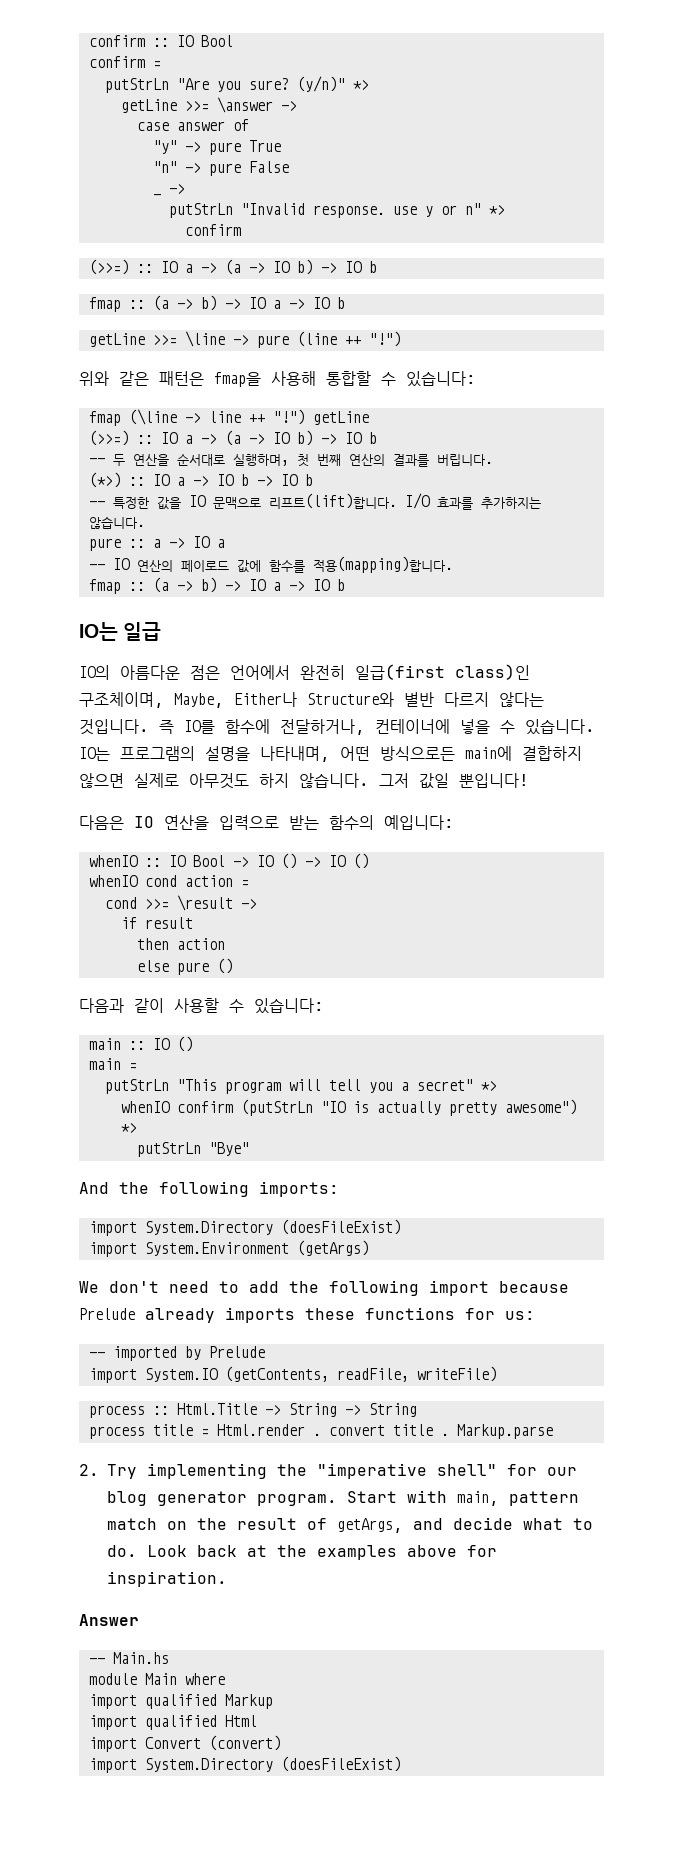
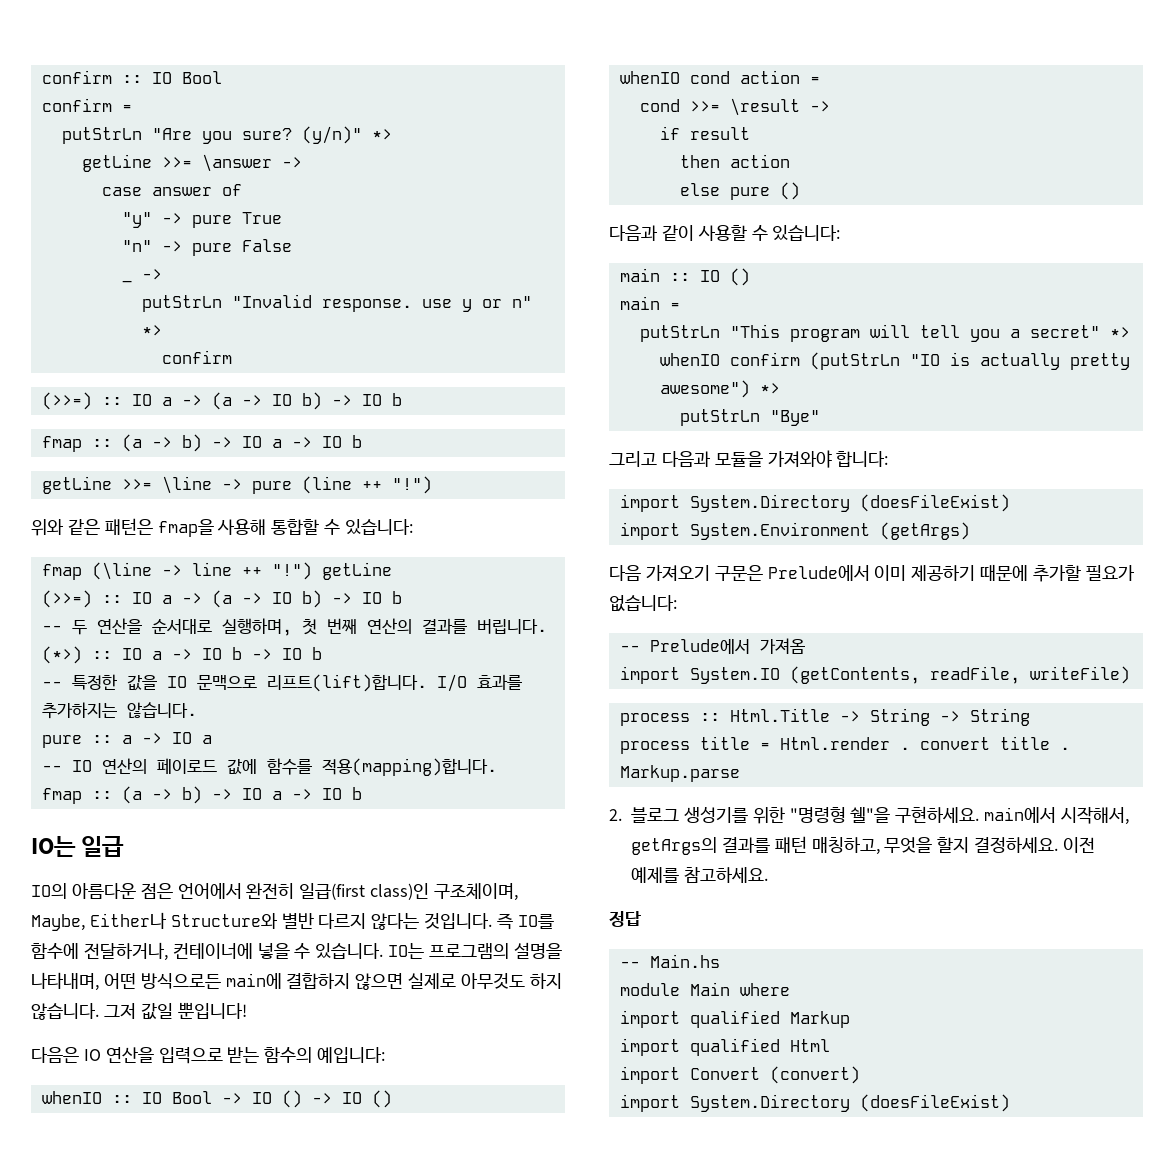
- And the following imports:
+ 그리고 다음과 모듈을 가져와야 합니다:
- We don't need to add the following import because Prelude already imports these functions for us:
- -- imported by Prelude
+ 다음 가져오기 구문은 Prelude에서 이미 제공하기 때문에 추가할 필요가 없습니다:
+ -- Prelude에서 가져옴
- 2. Try implementing the "imperative shell" for our blog generator program. Start with main, pattern match on the result of getArgs, and decide what to do. Look back at the examples above for inspiration.
- Answer
+ 2. 블로그 생성기를 위한 "명령형 쉘"을 구현하세요. main에서 시작해서, getArgs의 결과를 패턴 매칭하고, 무엇을 할지 결정하세요. 이전 예제를 참고하세요.
+ 정답

